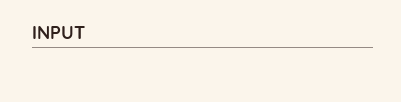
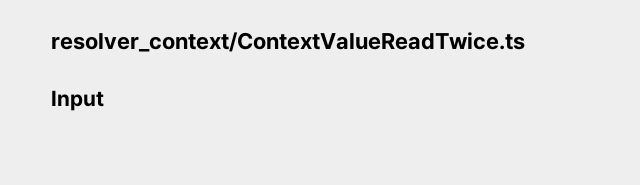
- INPUT
+ resolver_context/ContextValueReadTwice.ts
+ Input

